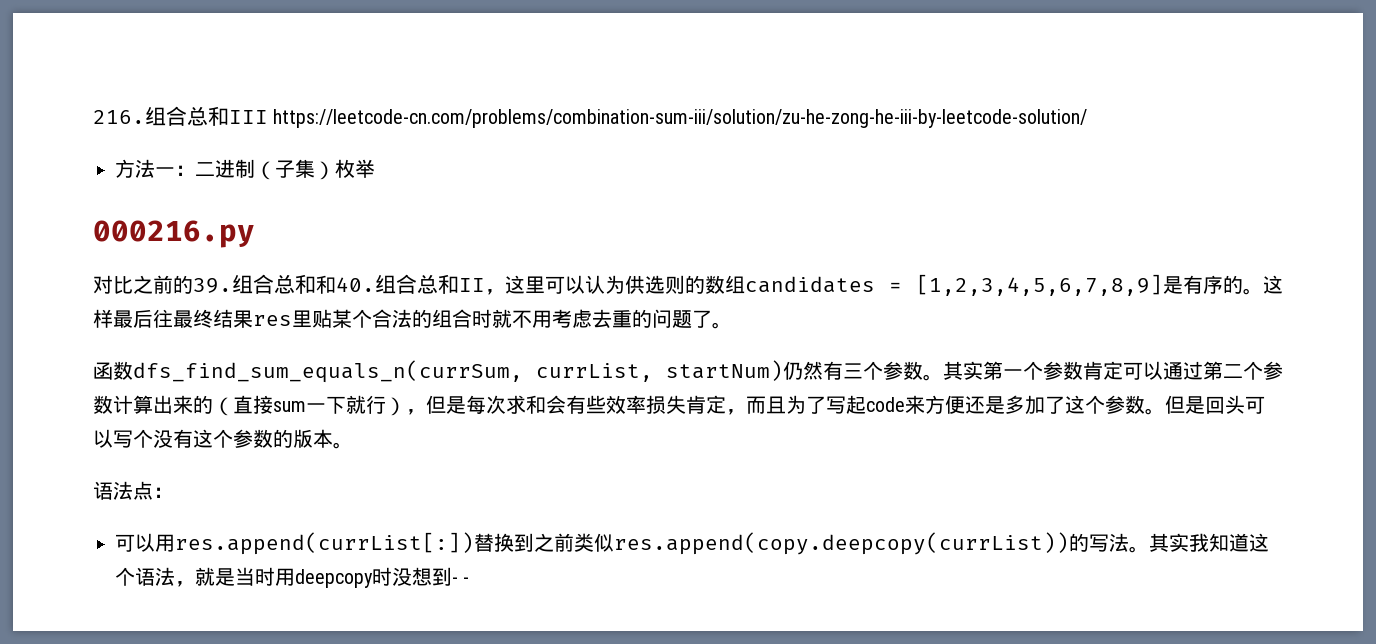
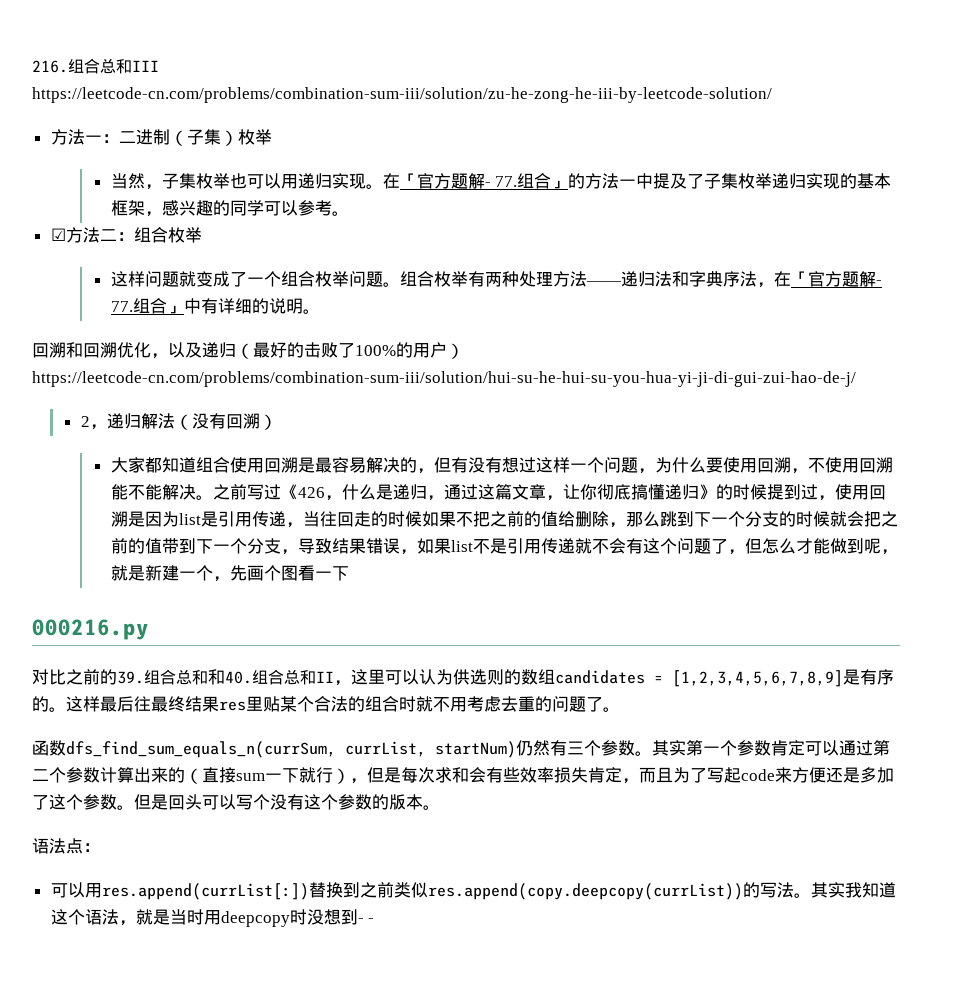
+ 当然，子集枚举也可以用递归实现。在「官方题解- 77.组合」的方法一中提及了子集枚举递归实现的基本框架，感兴趣的同学可以参考。
+ ☑方法二：组合枚举
+ 这样问题就变成了一个组合枚举问题。组合枚举有两种处理方法——递归法和字典序法，在「官方题解- 77.组合」中有详细的说明。
+ 回溯和回溯优化，以及递归（最好的击败了100%的用户）https://leetcode-cn.com/problems/combination-sum-iii/solution/hui-su-he-hui-su-you-hua-yi-ji-di-gui-zui-hao-de-j/
+ 2，递归解法（没有回溯）
+ 大家都知道组合使用回溯是最容易解决的，但有没有想过这样一个问题，为什么要使用回溯，不使用回溯能不能解决。之前写过《426，什么是递归，通过这篇文章，让你彻底搞懂递归》的时候提到过，使用回溯是因为list是引用传递，当往回走的时候如果不把之前的值给删除，那么跳到下一个分支的时候就会把之前的值带到下一个分支，导致结果错误，如果list不是引用传递就不会有这个问题了，但怎么才能做到呢，就是新建一个，先画个图看一下

